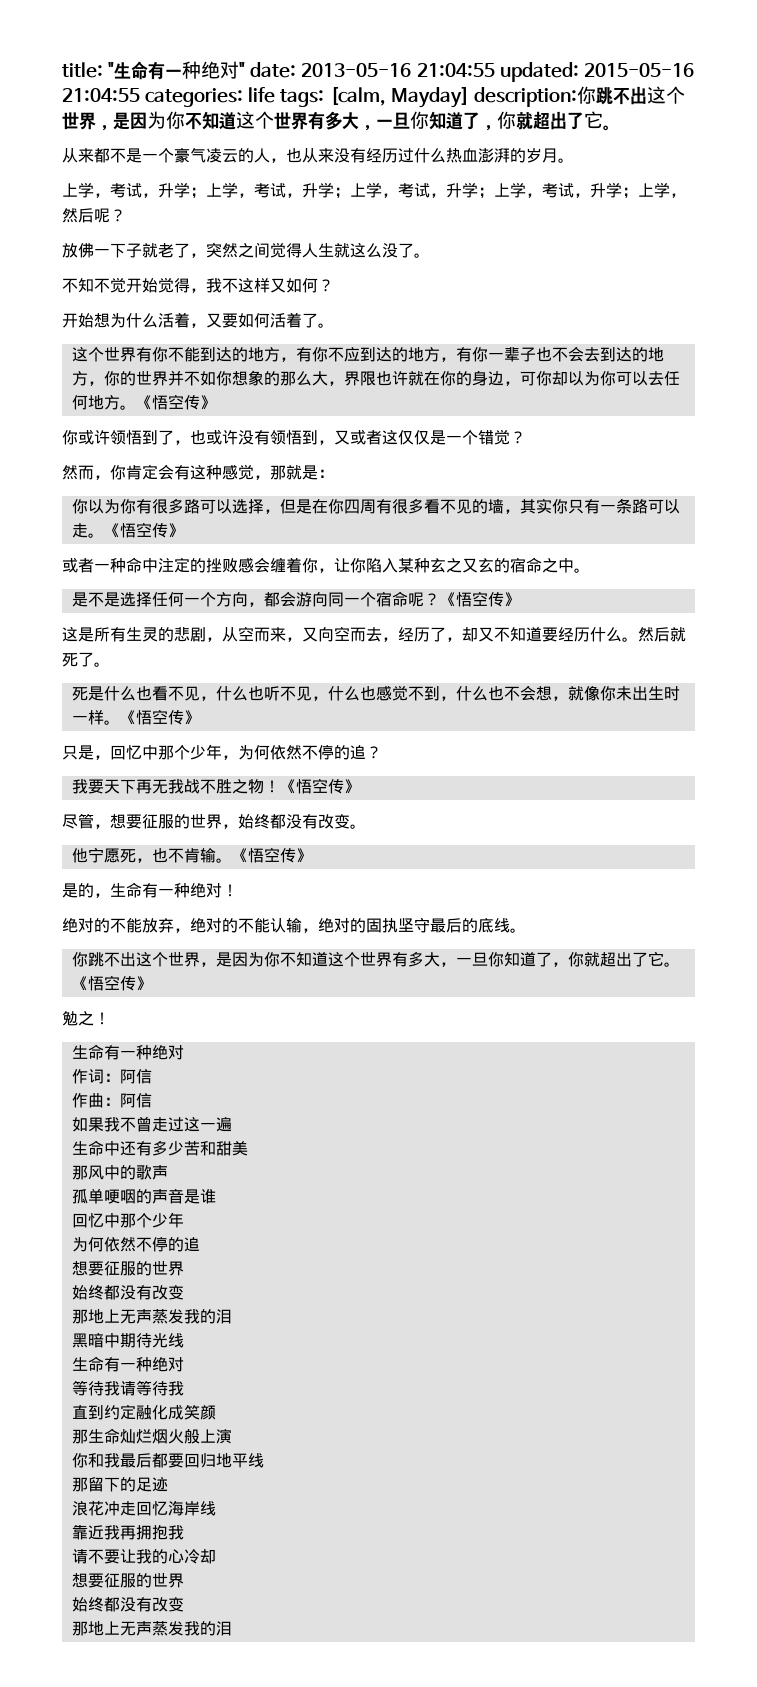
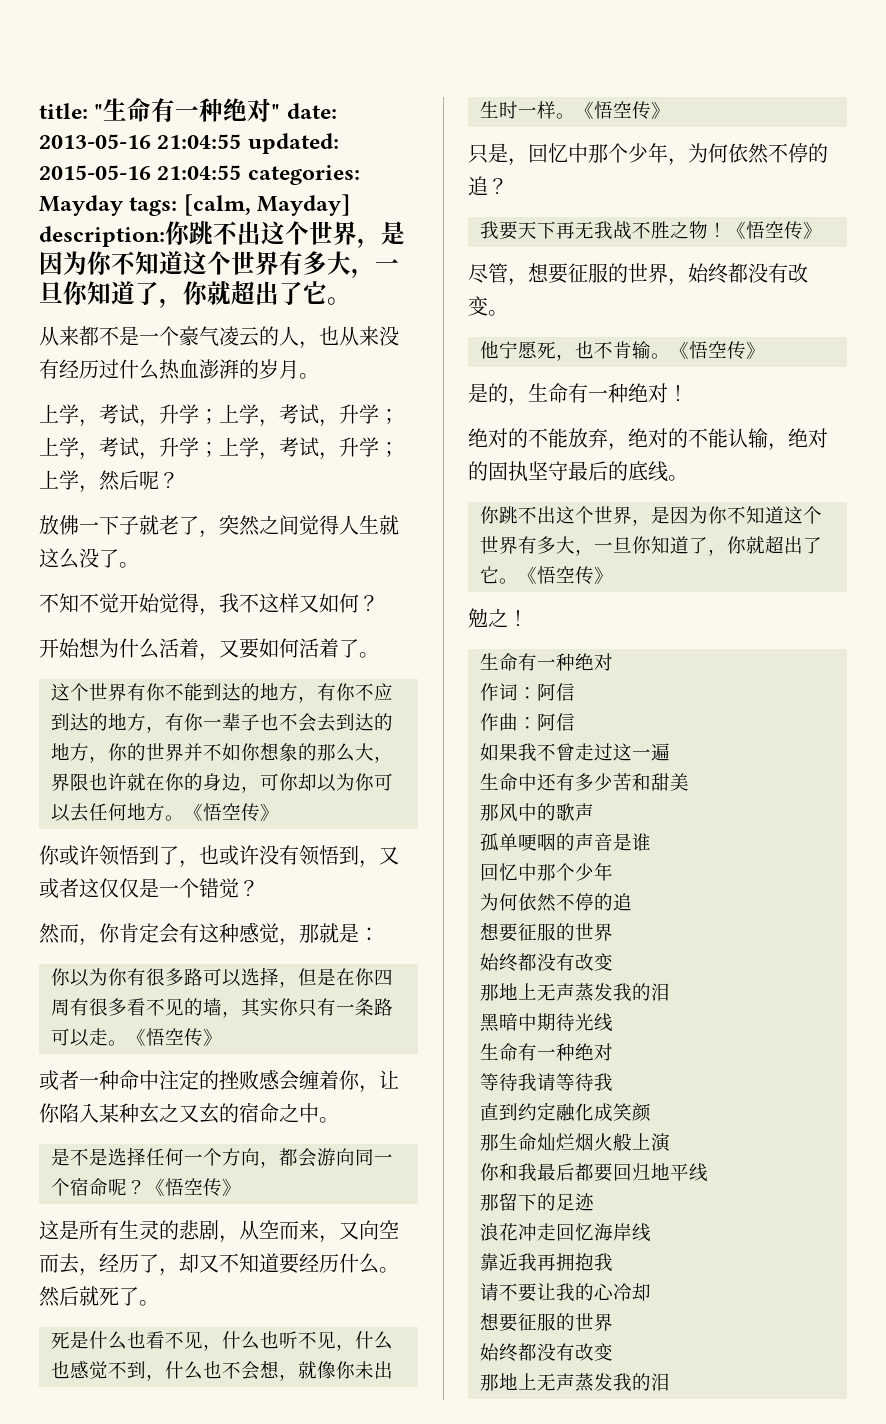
- title: "生命有一种绝对" date: 2013-05-16 21:04:55 updated: 2015-05-16 21:04:55 categories: life tags: [calm, Mayday] description:你跳不出这个世界，是因为你不知道这个世界有多大，一旦你知道了，你就超出了它。
+ title: "生命有一种绝对" date: 2013-05-16 21:04:55 updated: 2015-05-16 21:04:55 categories: Mayday tags: [calm, Mayday] description:你跳不出这个世界，是因为你不知道这个世界有多大，一旦你知道了，你就超出了它。

